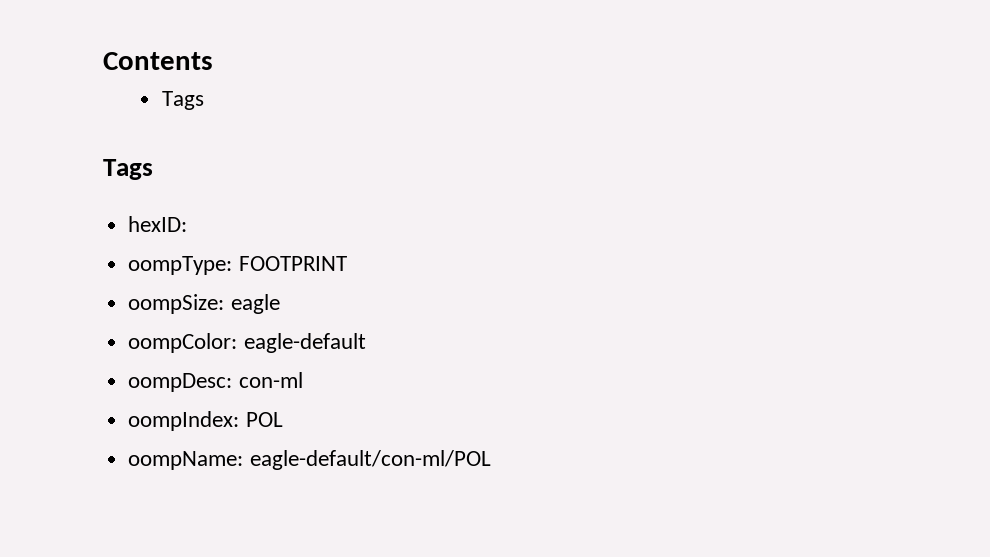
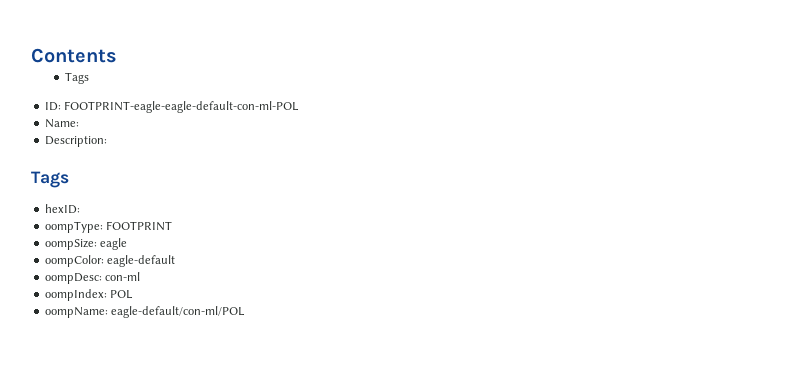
+ ID: FOOTPRINT-eagle-eagle-default-con-ml-POL
+ Name:
+ Description:

